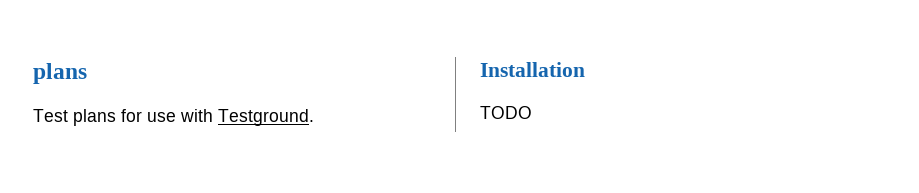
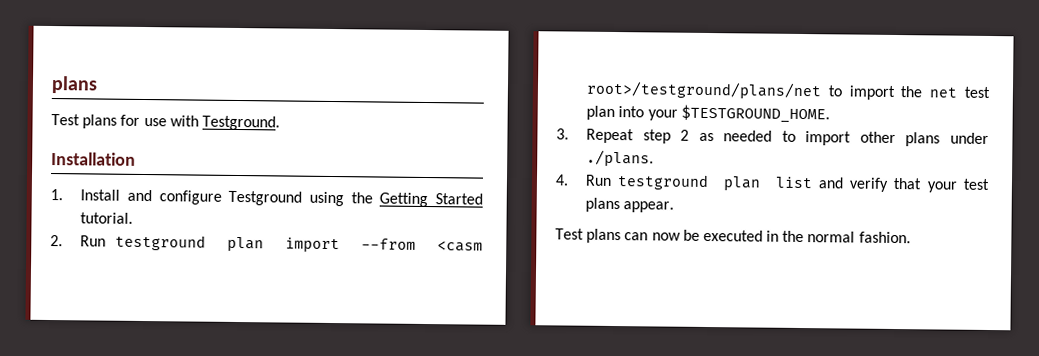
- TODO
+ 1. Install and configure Testground using the Getting Started tutorial.
+ 2. Run testground plan import --from <casm root>/testground/plans/net to import the net test plan into your $TESTGROUND_HOME.
+ 3. Repeat step 2 as needed to import other plans under ./plans.
+ 4. Run testground plan list and verify that your test plans appear.
+ Test plans can now be executed in the normal fashion.

